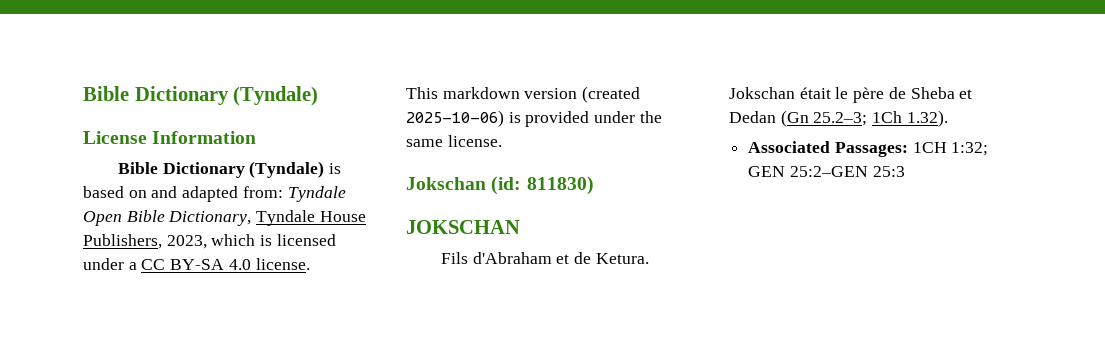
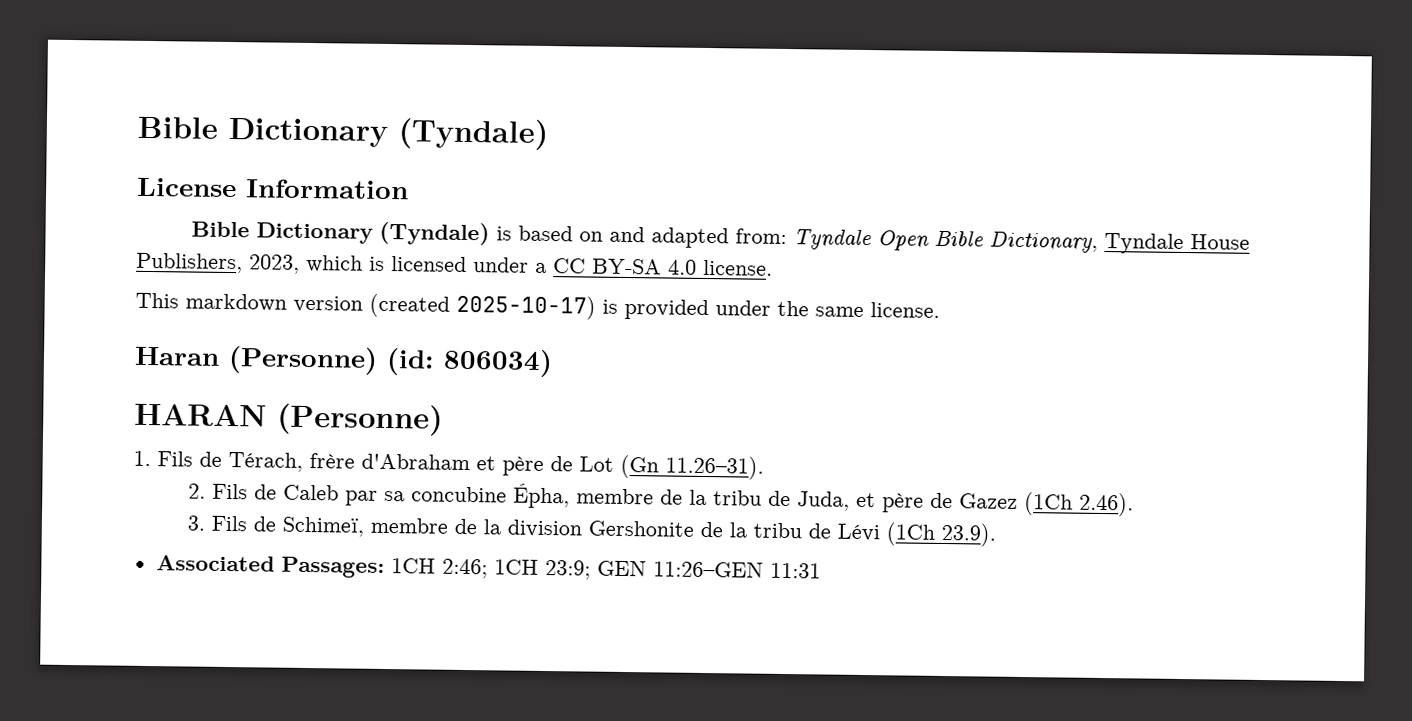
- This markdown version (created 2025-10-06) is provided under the same license.
+ This markdown version (created 2025-10-17) is provided under the same license.
- Jokschan (id: 811830)
- JOKSCHAN
- Fils d'Abraham et de Ketura. Jokschan était le père de Sheba et Dedan (Gn 25.2–3; 1Ch 1.32).
- Associated Passages: 1CH 1:32; GEN 25:2–GEN 25:3
+ Haran (Personne) (id: 806034)
+ HARAN (Personne)
+ 1. Fils de Térach, frère d'Abraham et père de Lot (Gn 11.26–31).
+ 2. Fils de Caleb par sa concubine Épha, membre de la tribu de Juda, et père de Gazez (1Ch 2.46).
+ 3. Fils de Schimeï, membre de la division Gershonite de la tribu de Lévi (1Ch 23.9).
+ Associated Passages: 1CH 2:46; 1CH 23:9; GEN 11:26–GEN 11:31

